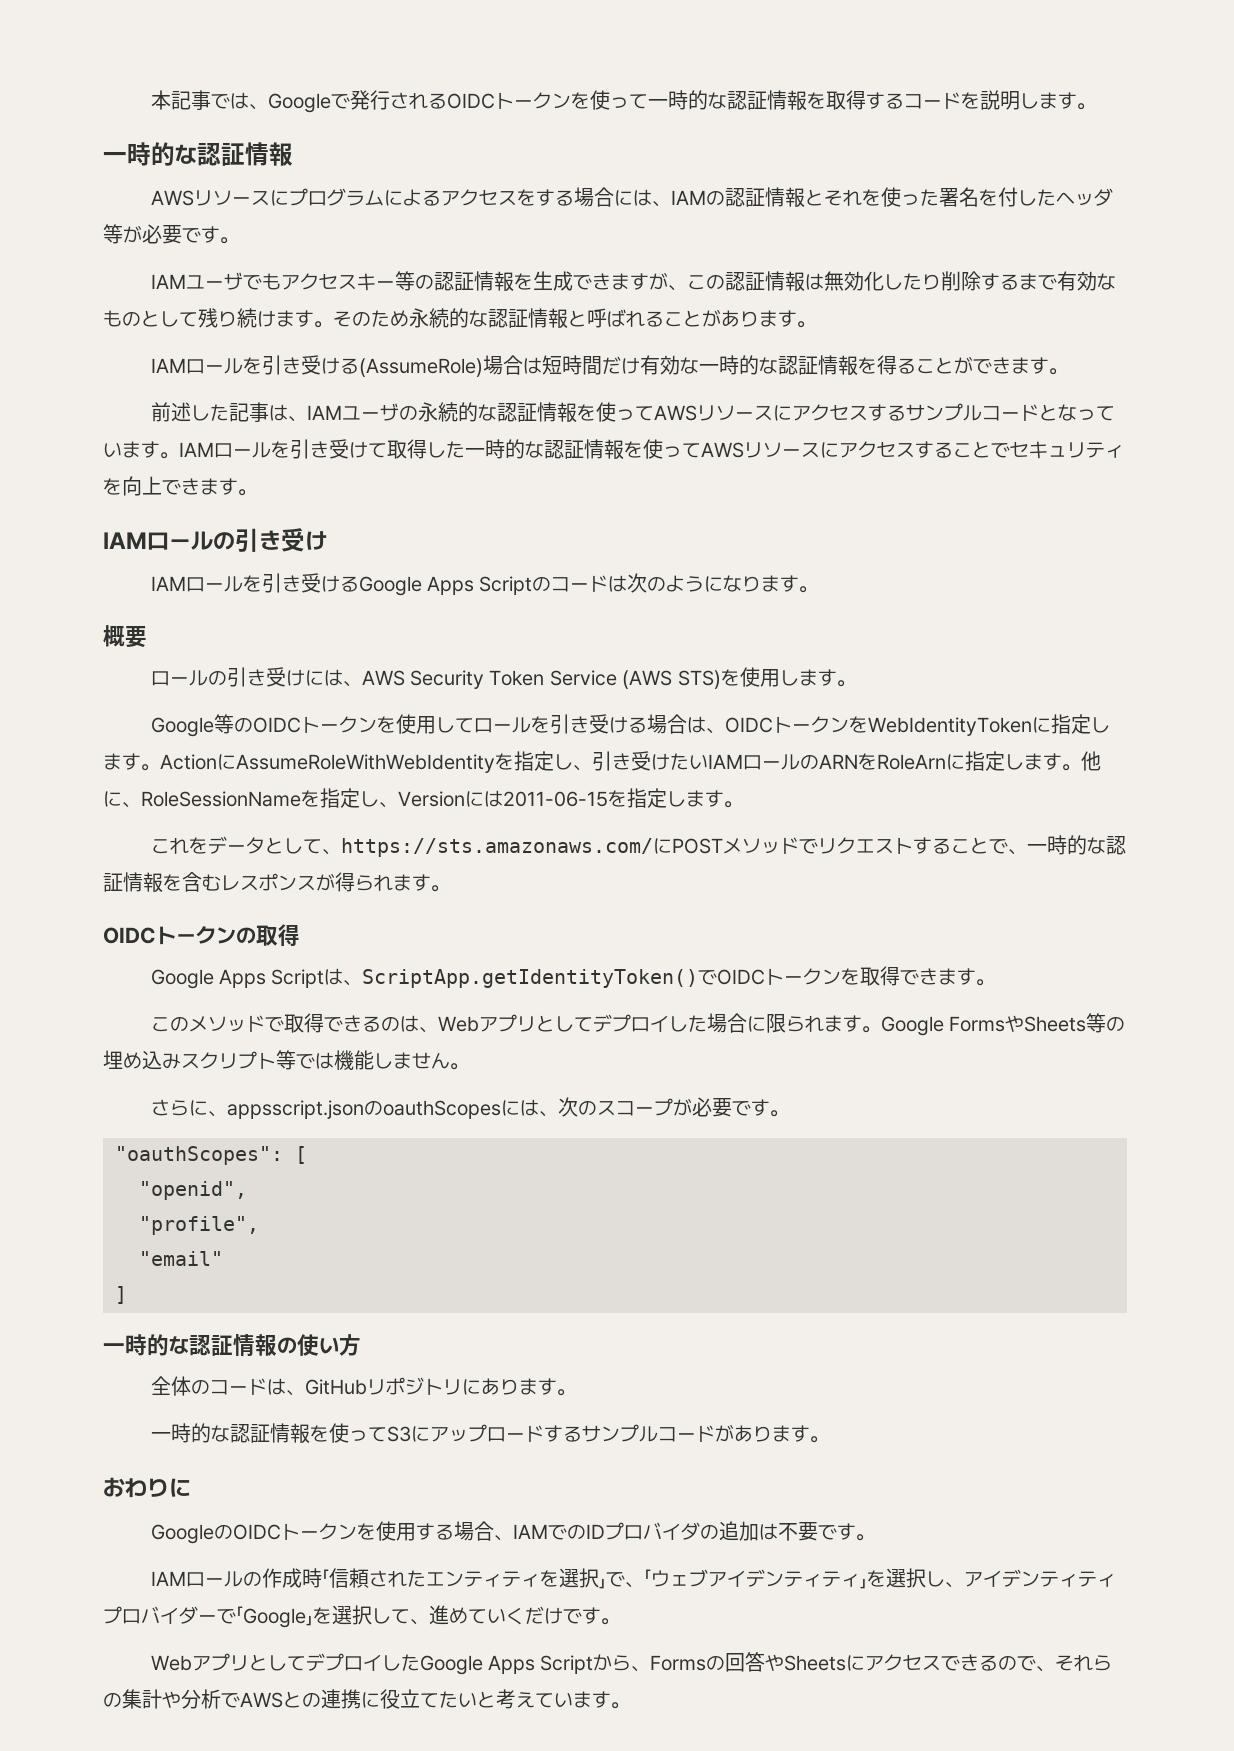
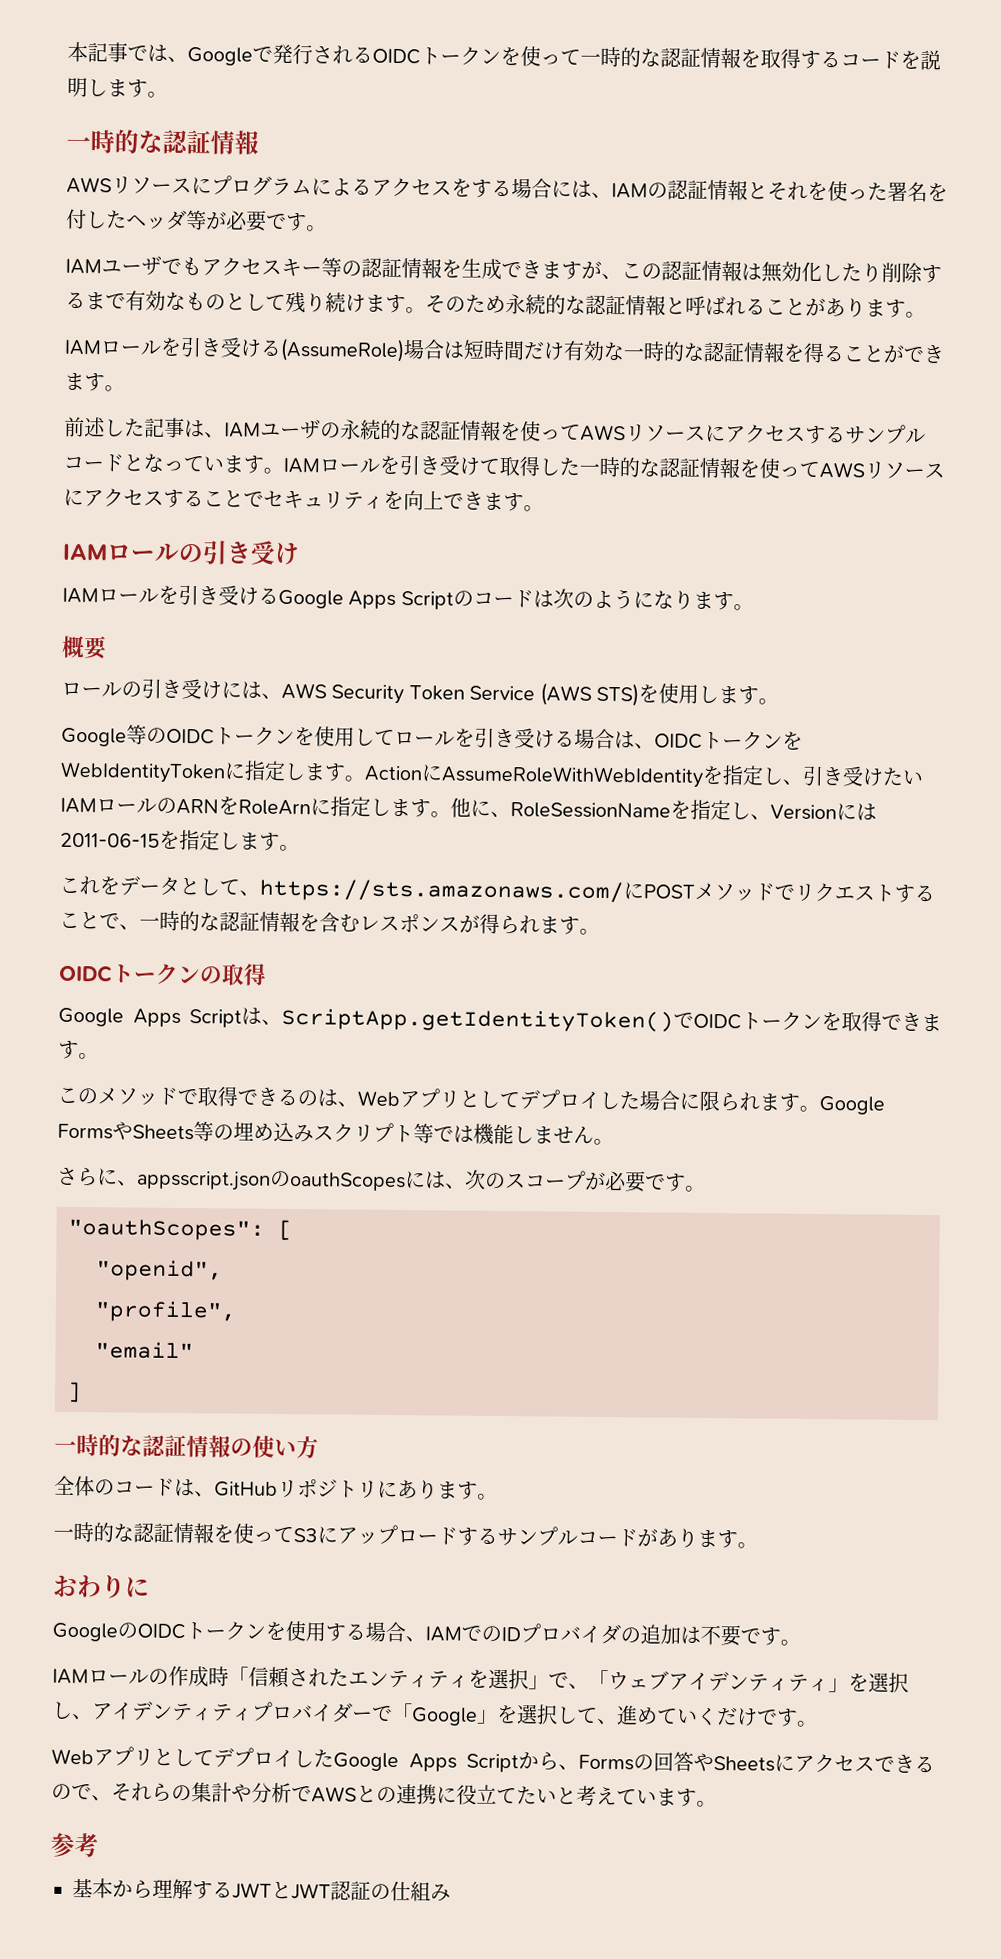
+ 参考
+ 基本から理解するJWTとJWT認証の仕組み

